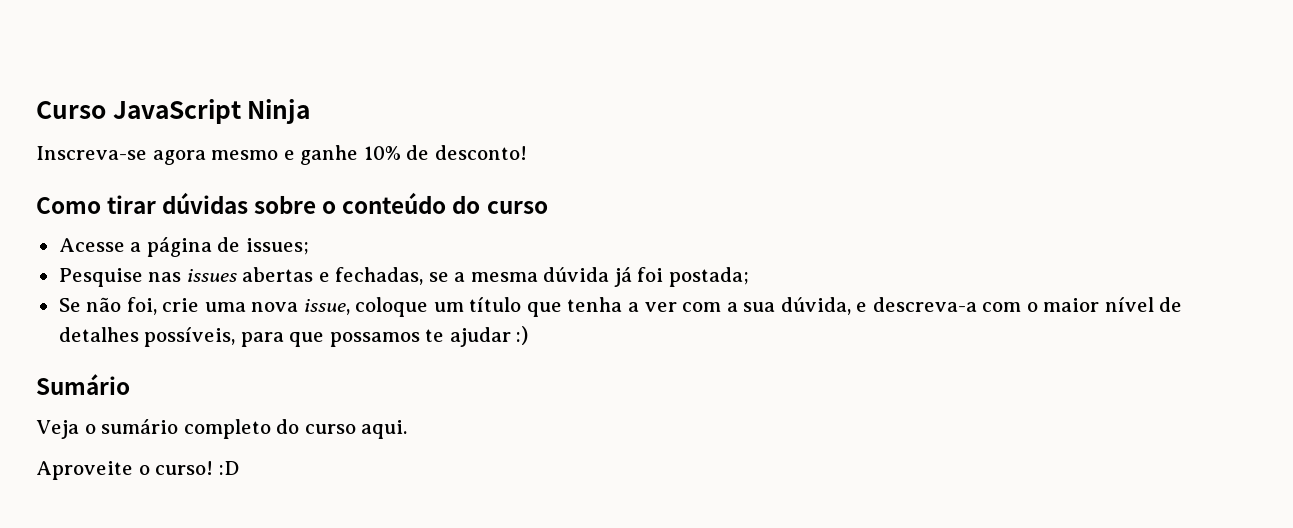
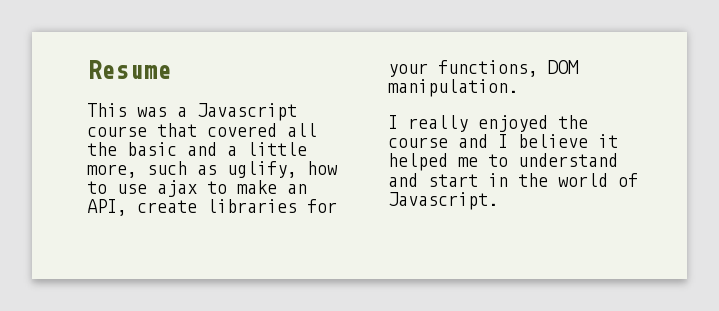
- Curso JavaScript Ninja
- Inscreva-se agora mesmo e ganhe 10% de desconto!
- Como tirar dúvidas sobre o conteúdo do curso
- Acesse a página de issues;
- Pesquise nas issues abertas e fechadas, se a mesma dúvida já foi postada;
- Se não foi, crie uma nova issue, coloque um título que tenha a ver com a sua dúvida, e descreva-a com o maior nível de detalhes possíveis, para que possamos te ajudar :)
- Sumário
- Veja o sumário completo do curso aqui.
- Aproveite o curso! :D
+ Resume
+ This was a Javascript course that covered all the basic and a little more, such as uglify, how to use ajax to make an API, create libraries for your functions, DOM manipulation.
+ I really enjoyed the course and I believe it helped me to understand and start in the world of Javascript.

